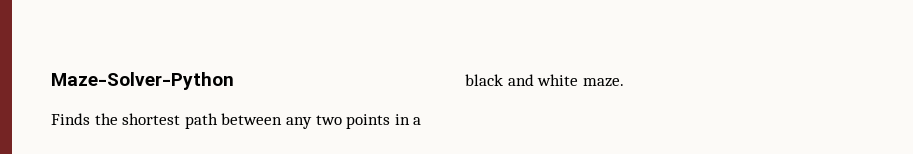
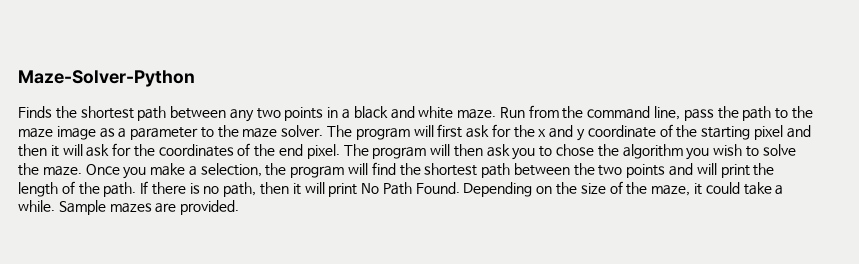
+ Run from the command line, pass the path to the maze image as a parameter to the maze solver. The program will first ask for the x and y coordinate of the starting pixel and then it will ask for the coordinates of the end pixel. The program will then ask you to chose the algorithm you wish to solve the maze. Once you make a selection, the program will find the shortest path between the two points and will print the length of the path. If there is no path, then it will print No Path Found. Depending on the size of the maze, it could take a while. Sample mazes are provided.

